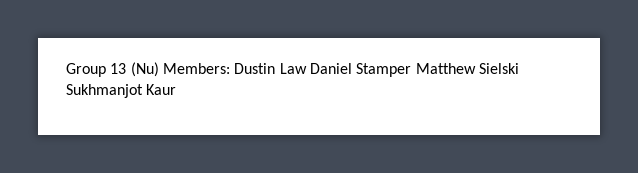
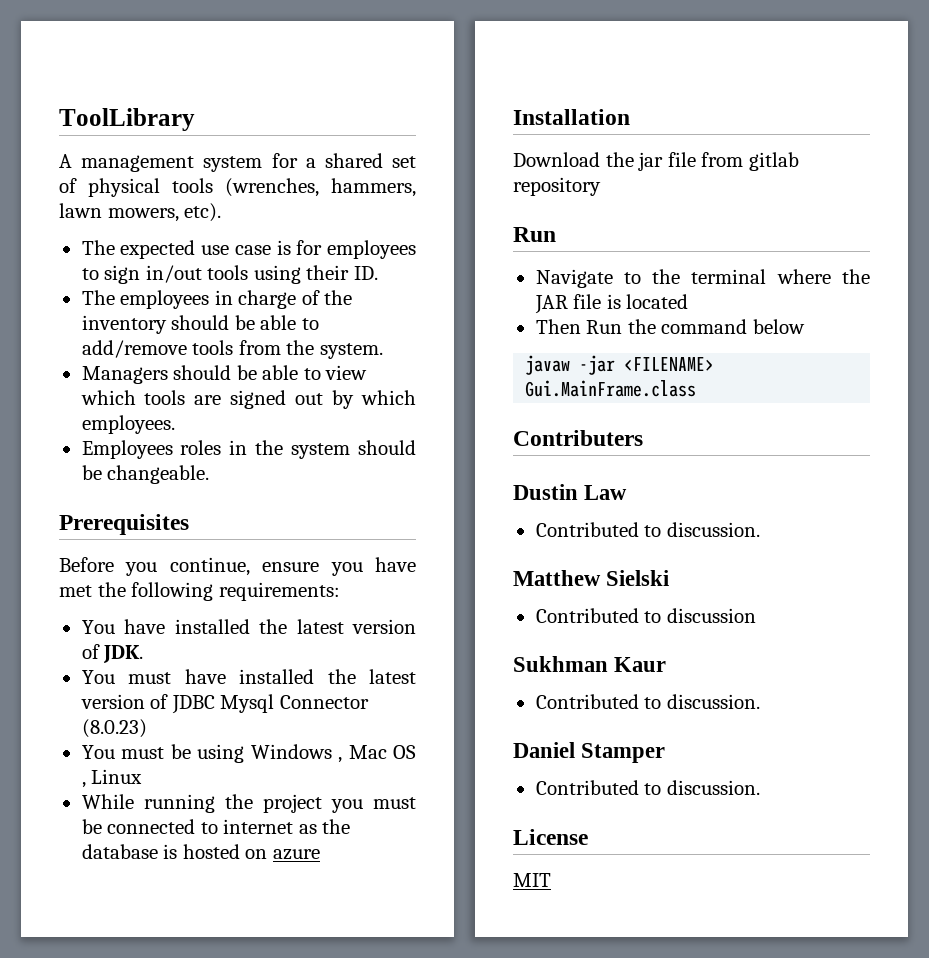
- Group 13 (Nu) Members: Dustin Law Daniel Stamper Matthew Sielski Sukhmanjot Kaur
+ ToolLibrary
+ A management system for a shared set of physical tools (wrenches, hammers, lawn mowers, etc).
+ The expected use case is for employees to sign in/out tools using their ID.
+ The employees in charge of the inventory should be able to add/remove tools from the system.
+ Managers should be able to view which tools are signed out by which employees.
+ Employees roles in the system should be changeable.
+ Prerequisites
+ Before you continue, ensure you have met the following requirements:
+ You have installed the latest version of JDK.
+ You must have installed the latest version of JDBC Mysql Connector (8.0.23)
+ You must be using Windows , Mac OS , Linux
+ While running the project you must be connected to internet as the database is hosted on azure
+ Installation
+ Download the jar file from gitlab repository
+ Run
+ Navigate to the terminal where the JAR file is located
+ Then Run the command below
+ javaw -jar <FILENAME> Gui.MainFrame.class
+ Contributers
+ Dustin Law
+ Contributed to discussion.
+ Matthew Sielski
+ Contributed to discussion
+ Sukhman Kaur
+ Contributed to discussion.
+ Daniel Stamper
+ Contributed to discussion.
+ License
+ MIT

